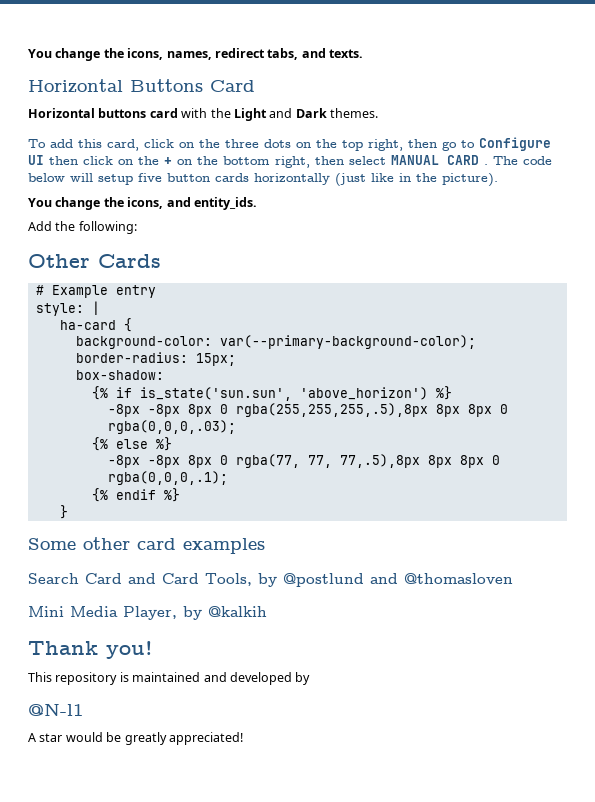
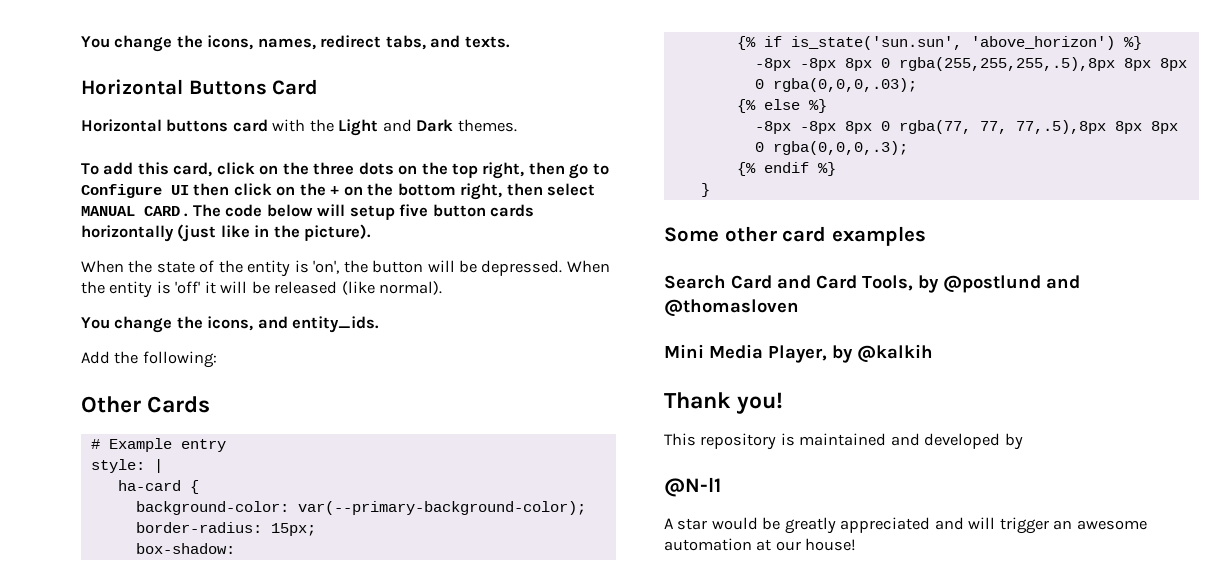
+ When the state of the entity is 'on', the button will be depressed. When the entity is 'off' it will be released (like normal).
- -8px -8px 8px 0 rgba(77, 77, 77,.5),8px 8px 8px 0 rgba(0,0,0,.1);
+ -8px -8px 8px 0 rgba(77, 77, 77,.5),8px 8px 8px 0 rgba(0,0,0,.3);
- A star would be greatly appreciated!
+ A star would be greatly appreciated and will trigger an awesome automation at our house!

